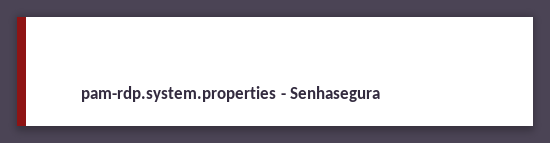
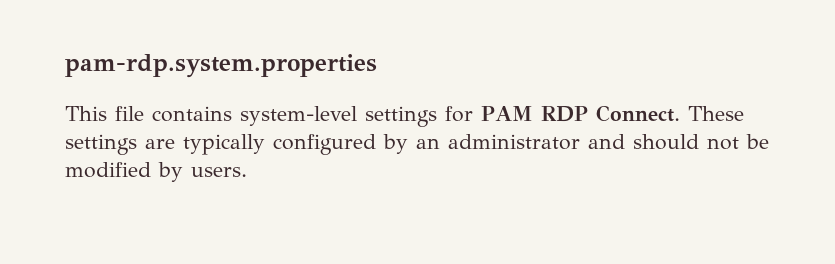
- pam-rdp.system.properties - Senhasegura
+ pam-rdp.system.properties
+ This file contains system-level settings for PAM RDP Connect. These settings are typically configured by an administrator and should not be modified by users.

